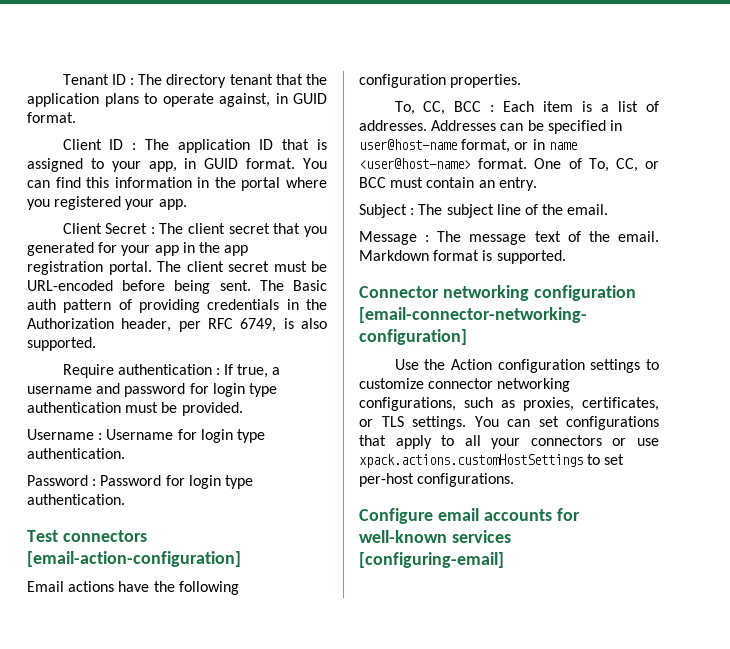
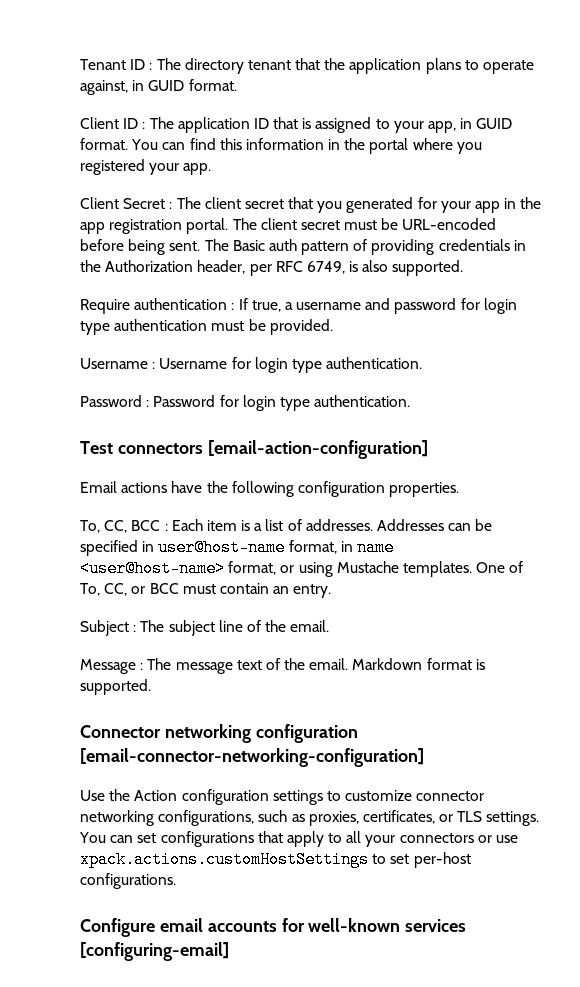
- Addresses can be specified in user@host-name format, or in name <user@host-name> format.
+ Addresses can be specified in user@host-name format, in name <user@host-name> format, or using Mustache templates.

